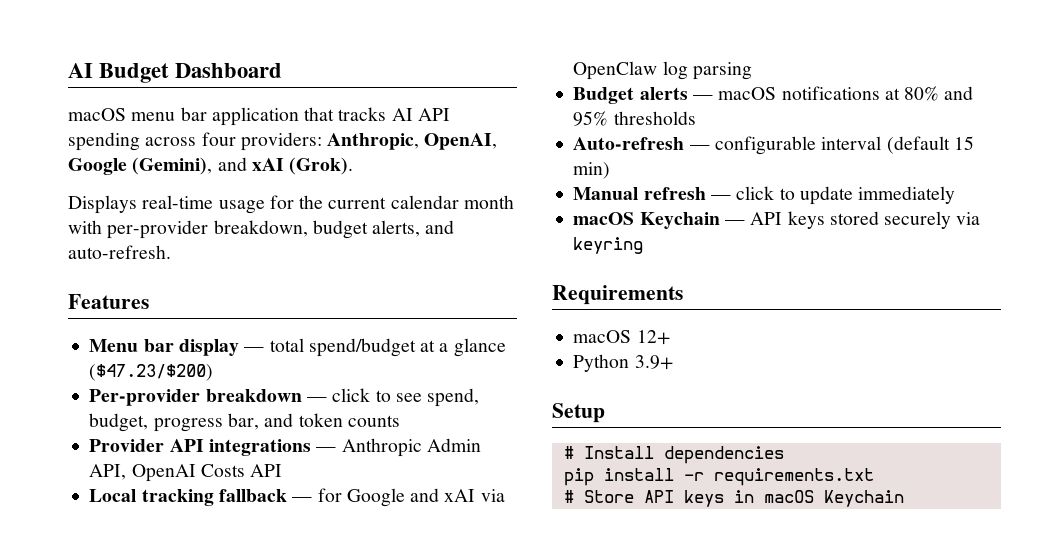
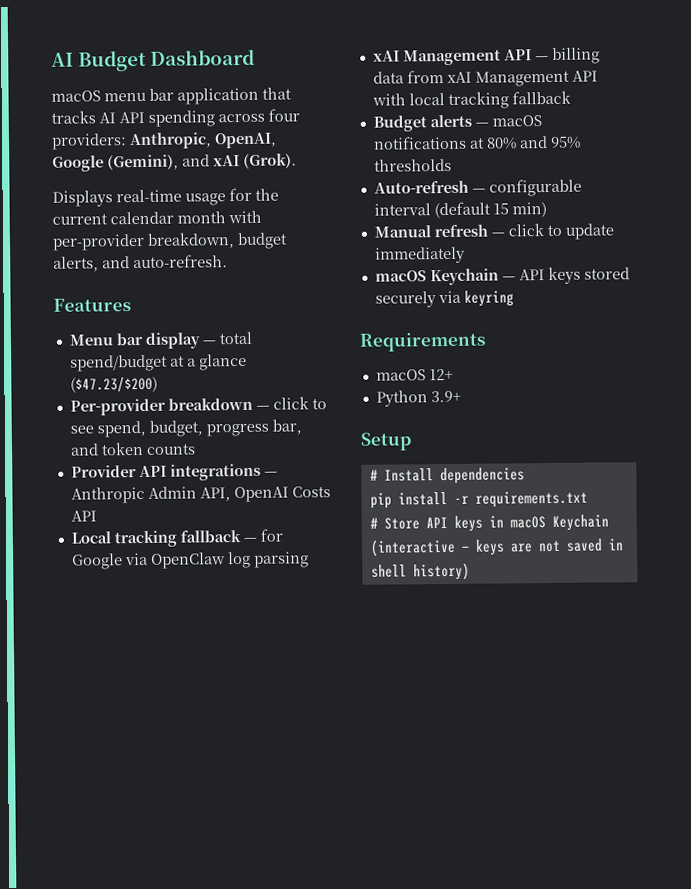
- Local tracking fallback — for Google and xAI via OpenClaw log parsing
+ Local tracking fallback — for Google via OpenClaw log parsing
+ xAI Management API — billing data from xAI Management API with local tracking fallback
- # Store API keys in macOS Keychain
+ # Store API keys in macOS Keychain (interactive — keys are not saved in shell history)

